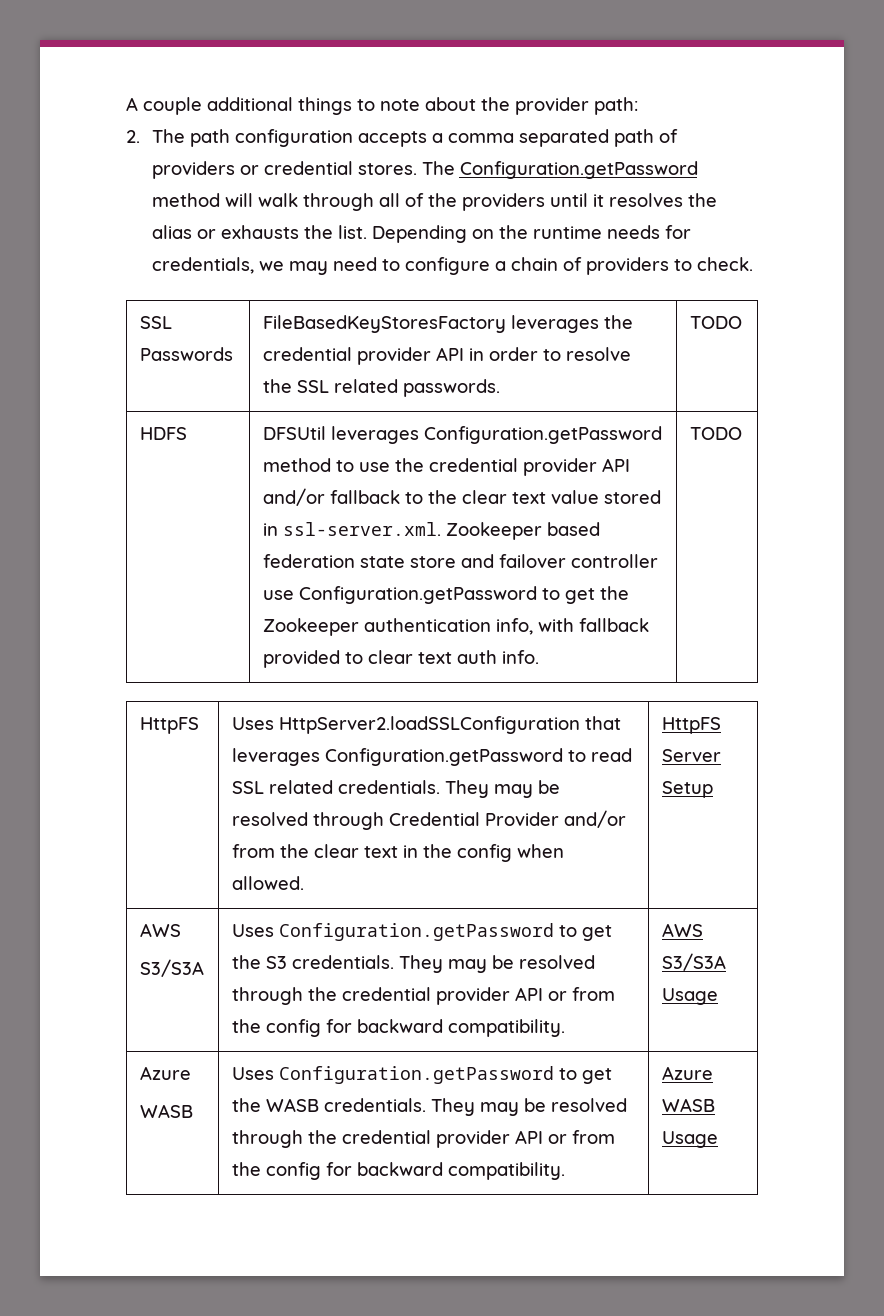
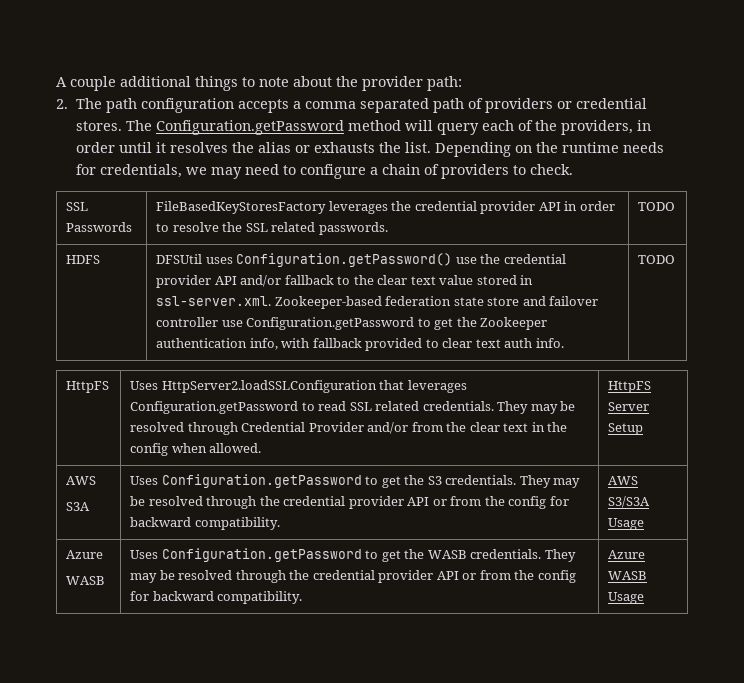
- The Configuration.getPassword method will walk through all of the providers until it resolves the alias or exhausts the list.
+ The Configuration.getPassword method will query each of the providers, in order until it resolves the alias or exhausts the list.
- DFSUtil leverages Configuration.getPassword method to use the credential provider API and/or fallback to the clear text value stored in ssl-server.xml. Zookeeper based federation state store and failover controller use Configuration.getPassword to get the Zookeeper authentication info, with fallback provided to clear text auth info.
+ DFSUtil uses Configuration.getPassword() use the credential provider API and/or fallback to the clear text value stored in ssl-server.xml. Zookeeper-based federation state store and failover controller use Configuration.getPassword to get the Zookeeper authentication info, with fallback provided to clear text auth info.
  HttpFS | Uses HttpServer2.loadSSLConfiguration that leverages Configuration.getPassword to read SSL related credentials. They may be resolved through Credential Provider and/or from the clear text in the config when allowed. | HttpFS Server Setup
  AWS
- S3/S3A | Uses Configuration.getPassword to get the S3 credentials. They may be resolved through the credential provider API or from the config for backward compatibility. | AWS S3/S3A Usage
+ S3A | Uses Configuration.getPassword to get the S3 credentials. They may be resolved through the credential provider API or from the config for backward compatibility. | AWS S3/S3A Usage

